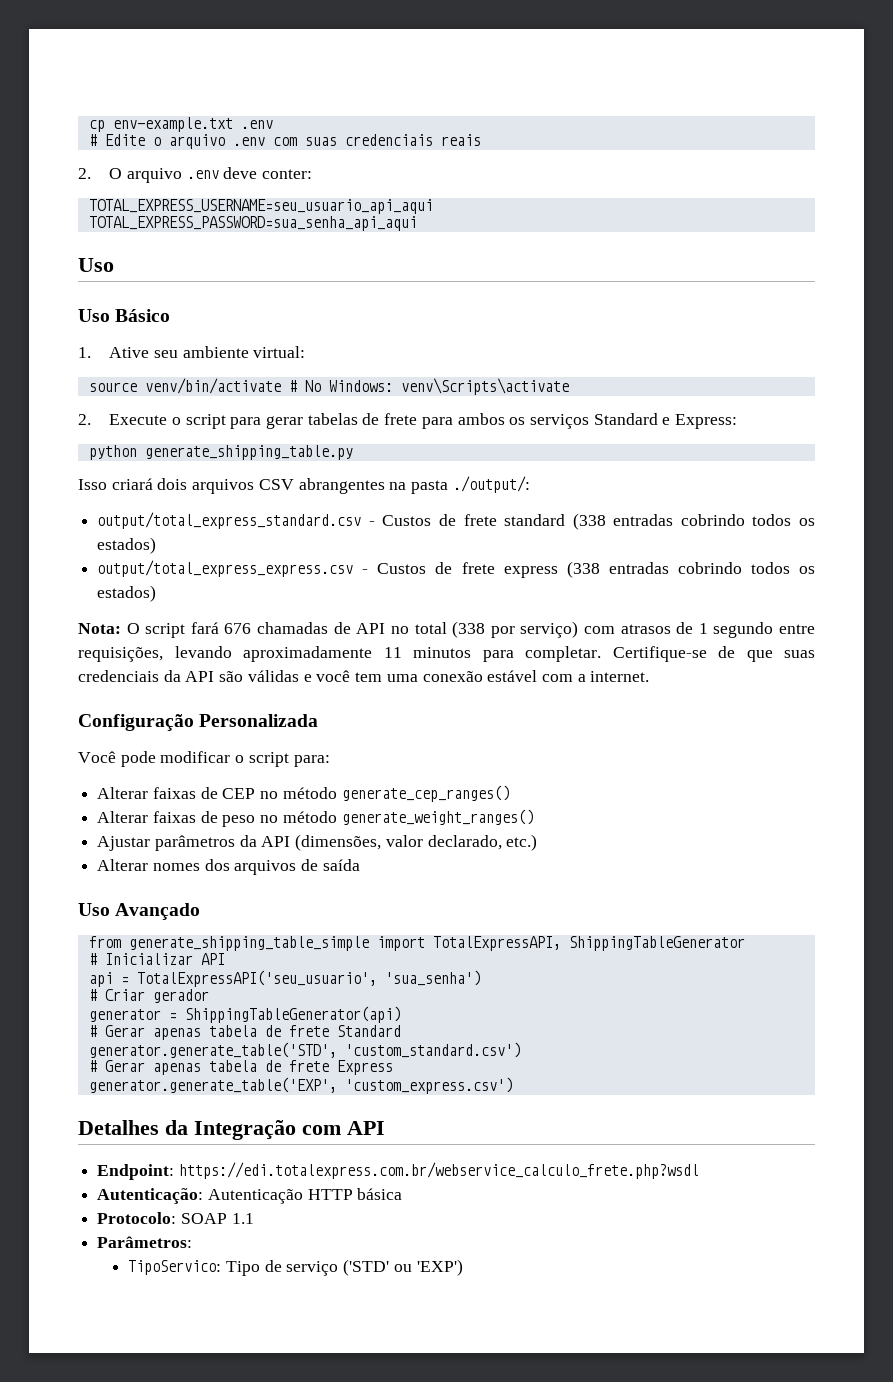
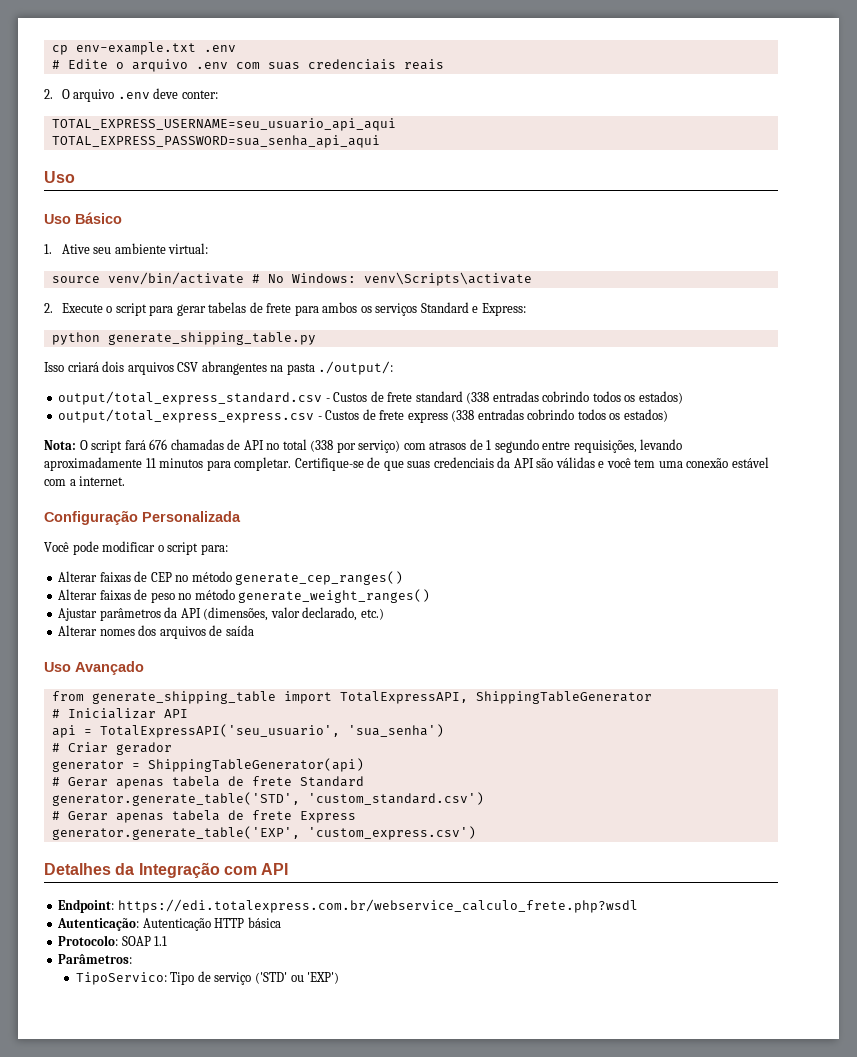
- from generate_shipping_table_simple import TotalExpressAPI, ShippingTableGenerator
+ from generate_shipping_table import TotalExpressAPI, ShippingTableGenerator

